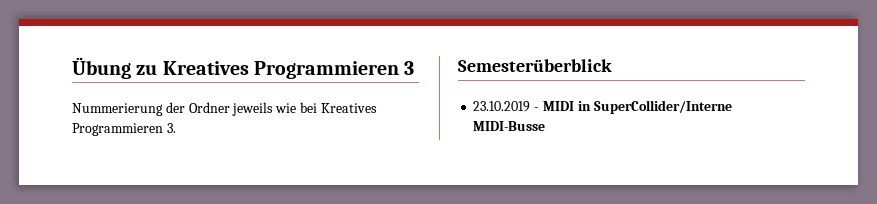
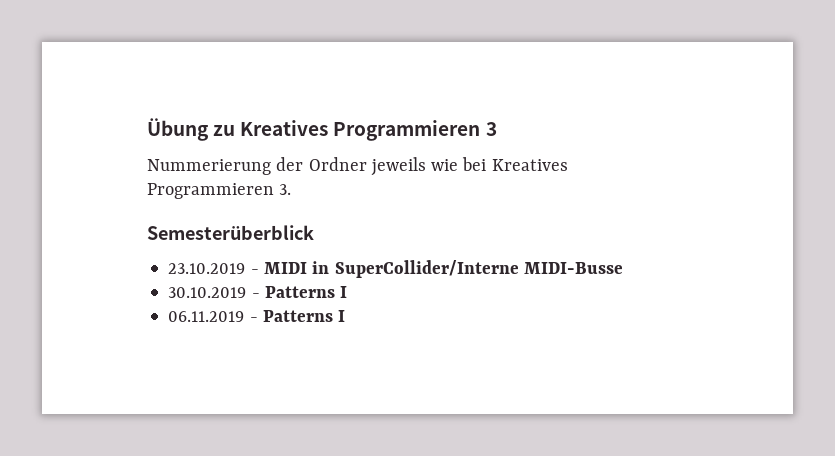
+ 30.10.2019 - Patterns I
+ 06.11.2019 - Patterns I

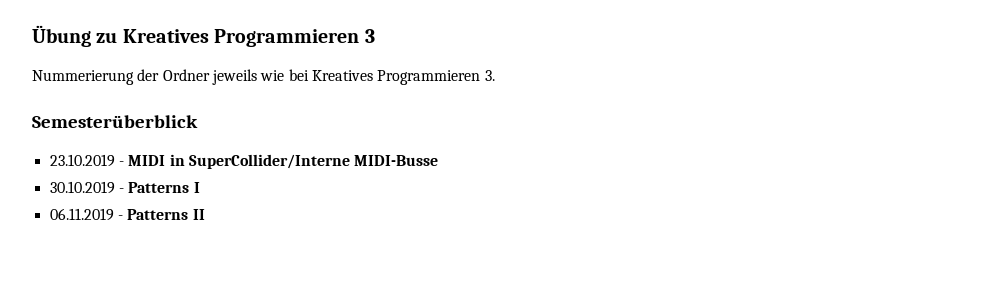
- 06.11.2019 - Patterns I
+ 06.11.2019 - Patterns II

